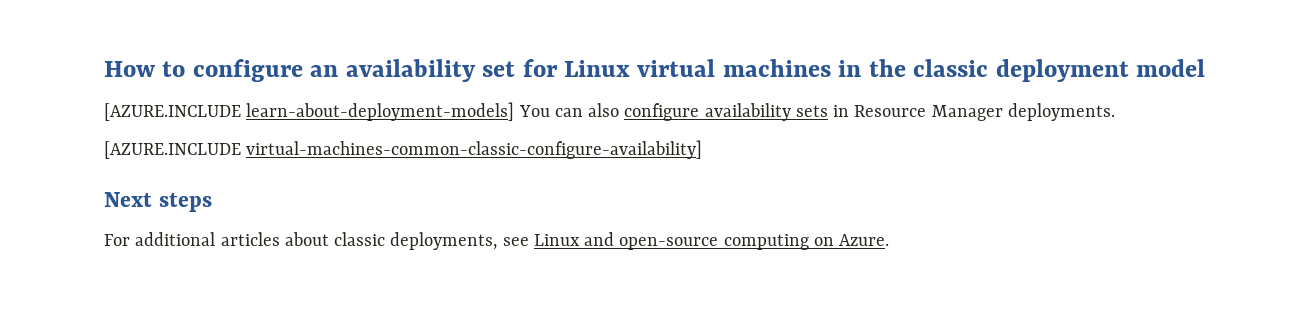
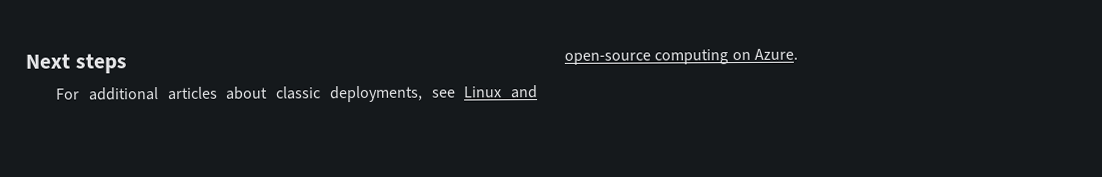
- How to configure an availability set for Linux virtual machines in the classic deployment model
- [AZURE.INCLUDE learn-about-deployment-models] You can also configure availability sets in Resource Manager deployments.
- [AZURE.INCLUDE virtual-machines-common-classic-configure-availability]

